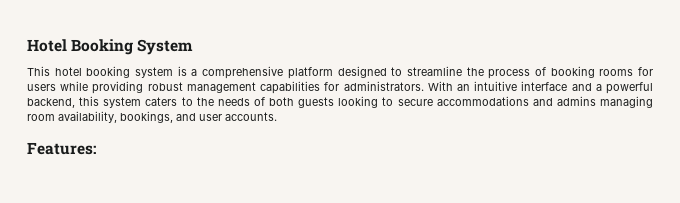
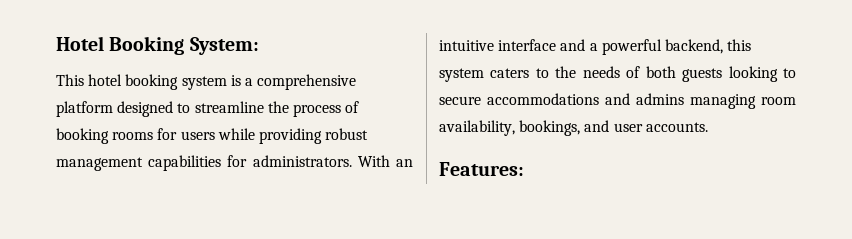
- Hotel Booking System
+ Hotel Booking System:

